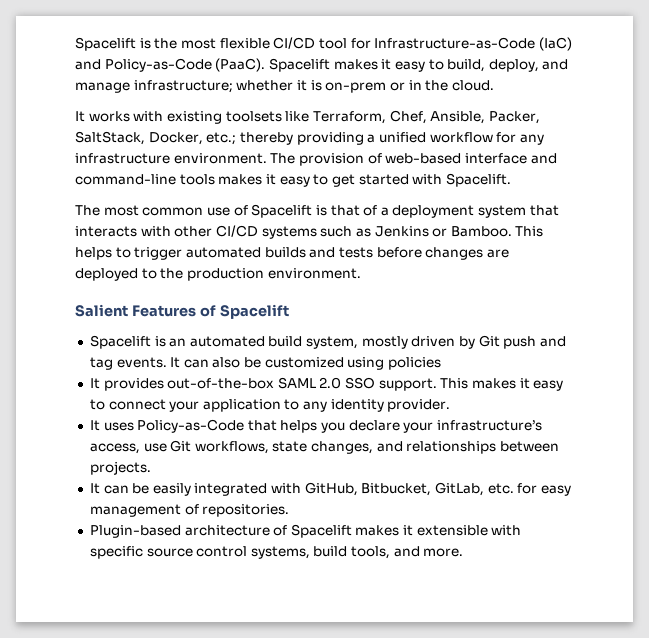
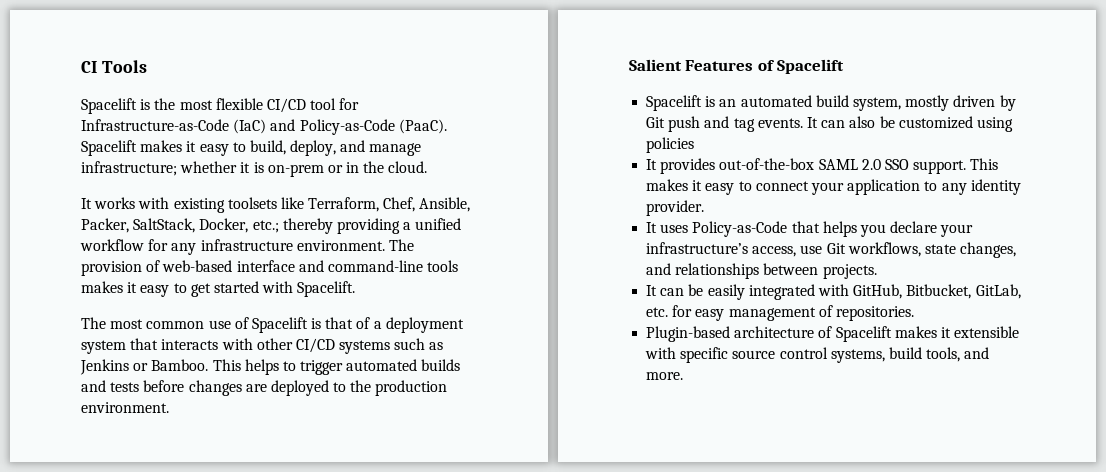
+ CI Tools

